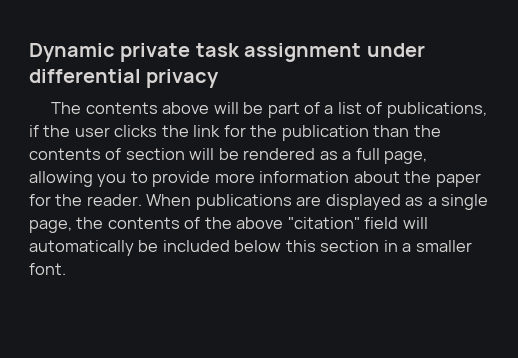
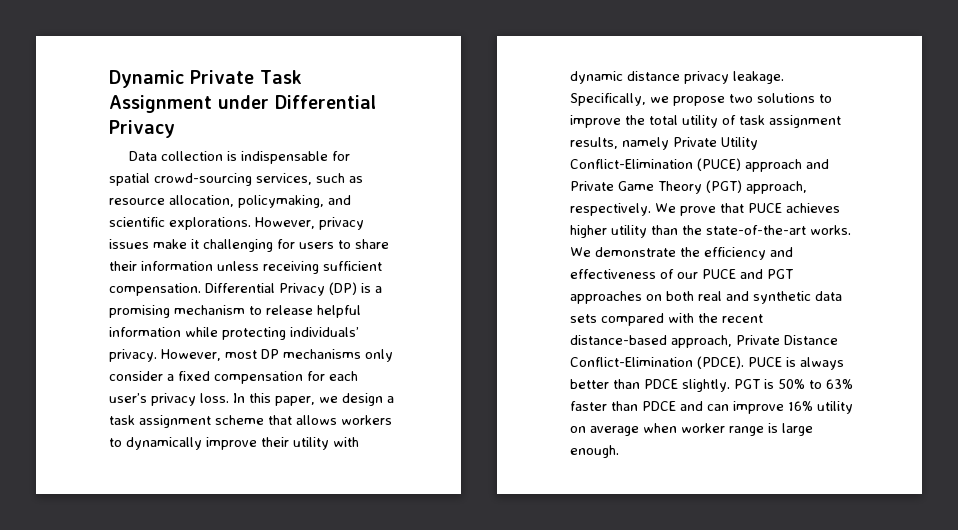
- Dynamic private task assignment under differential privacy
- The contents above will be part of a list of publications, if the user clicks the link for the publication than the contents of section will be rendered as a full page, allowing you to provide more information about the paper for the reader. When publications are displayed as a single page, the contents of the above "citation" field will automatically be included below this section in a smaller font.
+ Dynamic Private Task Assignment under Differential Privacy
+ Data collection is indispensable for spatial crowd-sourcing services, such as resource allocation, policymaking, and scientific explorations. However, privacy issues make it challenging for users to share their information unless receiving sufficient compensation. Differential Privacy (DP) is a promising mechanism to release helpful information while protecting individuals’ privacy. However, most DP mechanisms only consider a fixed compensation for each user’s privacy loss. In this paper, we design a task assignment scheme that allows workers to dynamically improve their utility with dynamic distance privacy leakage. Specifically, we propose two solutions to improve the total utility of task assignment results, namely Private Utility Conflict-Elimination (PUCE) approach and Private Game Theory (PGT) approach, respectively. We prove that PUCE achieves higher utility than the state-of-the-art works. We demonstrate the efficiency and effectiveness of our PUCE and PGT approaches on both real and synthetic data sets compared with the recent distance-based approach, Private Distance Conflict-Elimination (PDCE). PUCE is always better than PDCE slightly. PGT is 50% to 63% faster than PDCE and can improve 16% utility on average when worker range is large enough.

